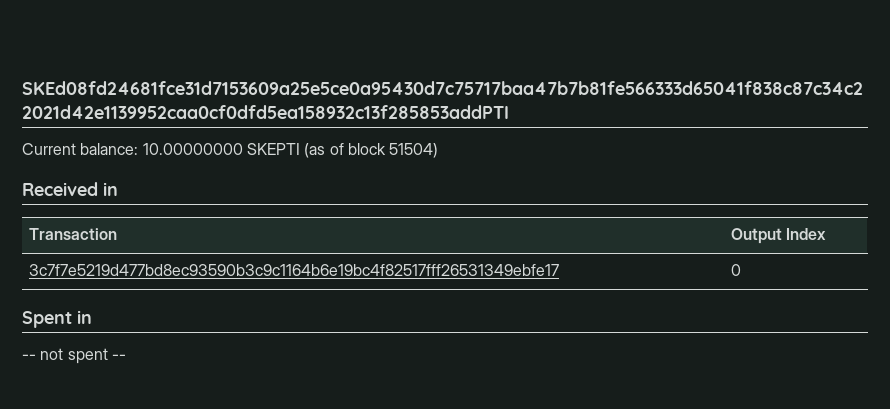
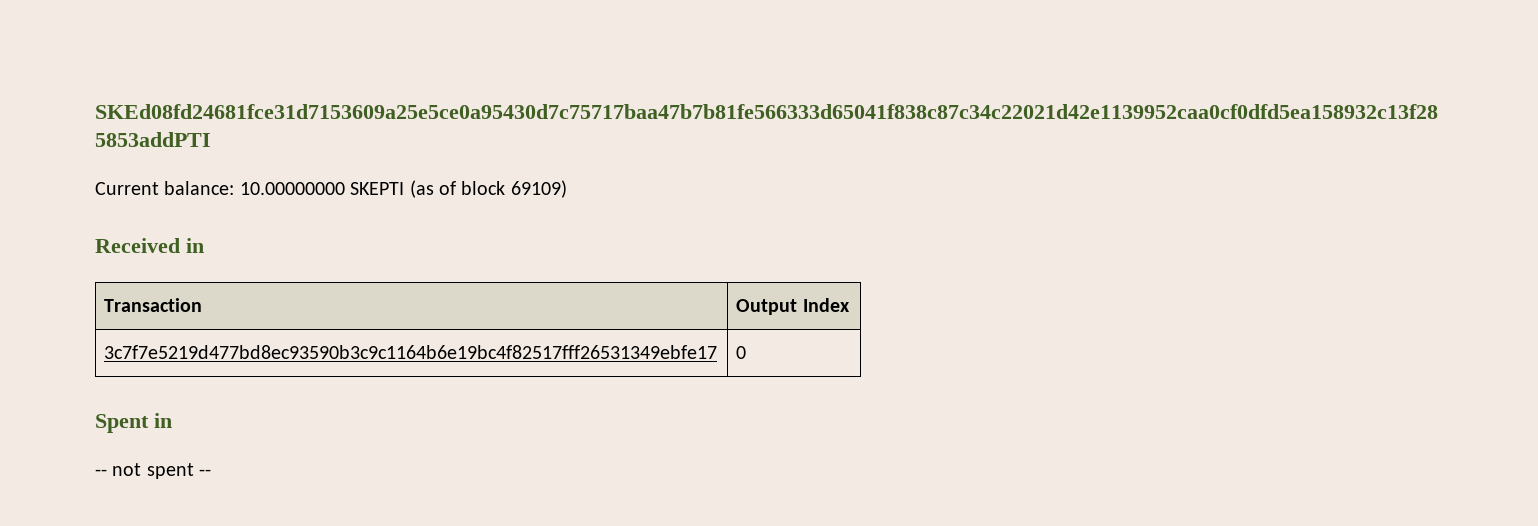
- Current balance: 10.00000000 SKEPTI (as of block 51504)
+ Current balance: 10.00000000 SKEPTI (as of block 69109)

